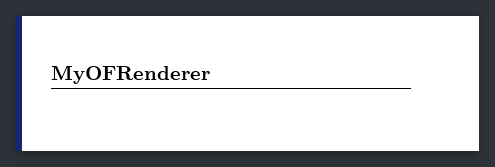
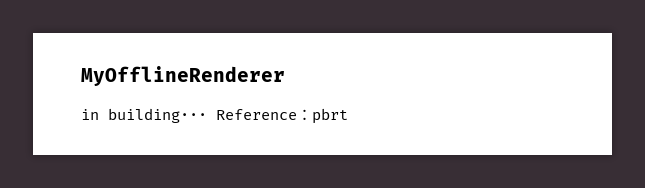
- MyOFRenderer
+ MyOfflineRenderer
+ in building··· Reference：pbrt

